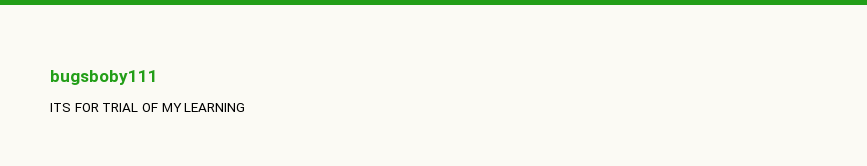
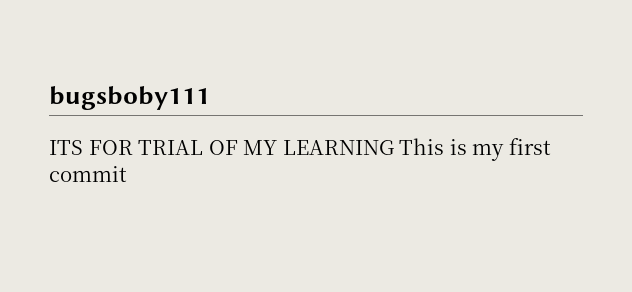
- ITS FOR TRIAL OF MY LEARNING
+ ITS FOR TRIAL OF MY LEARNING This is my first commit

